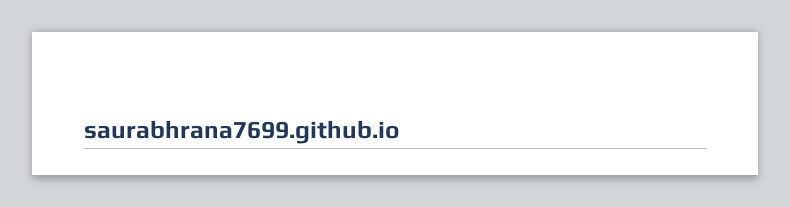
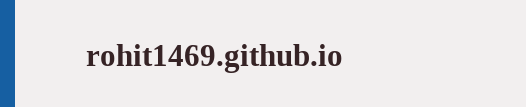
- saurabhrana7699.github.io
+ rohit1469.github.io

